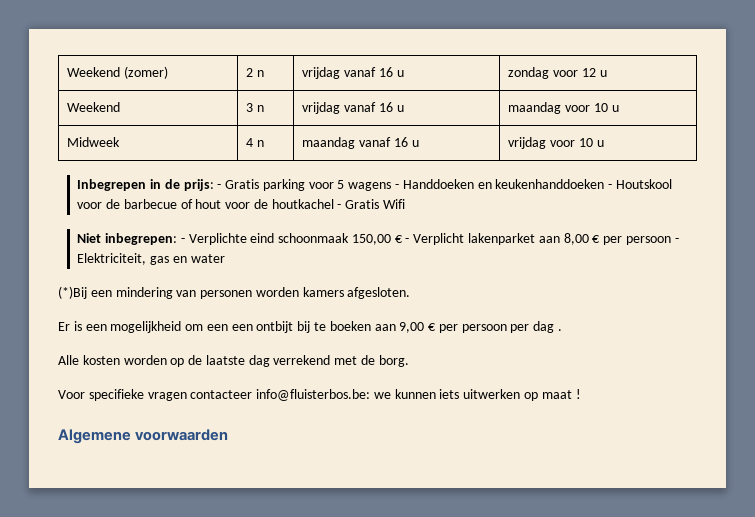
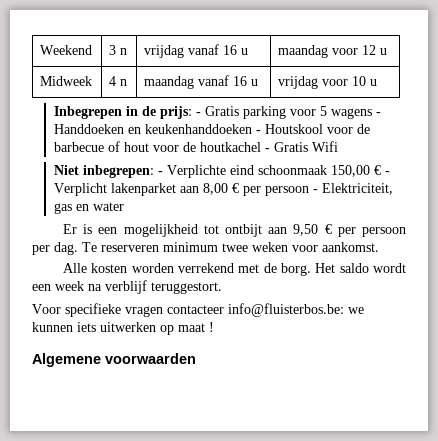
- Weekend (zomer) | 2 n | vrijdag vanaf 16 u | zondag voor 12 u
- Weekend | 3 n | vrijdag vanaf 16 u | maandag voor 10 u
+ Weekend | 3 n | vrijdag vanaf 16 u | maandag voor 12 u
- (*)Bij een mindering van personen worden kamers afgesloten.
- Er is een mogelijkheid om een een ontbijt bij te boeken aan 9,00 € per persoon per dag .
+ Er is een mogelijkheid tot ontbijt aan 9,50 € per persoon per dag. Te reserveren minimum twee weken voor aankomst.
- Alle kosten worden op de laatste dag verrekend met de borg.
+ Alle kosten worden verrekend met de borg. Het saldo wordt een week na verblijf teruggestort.

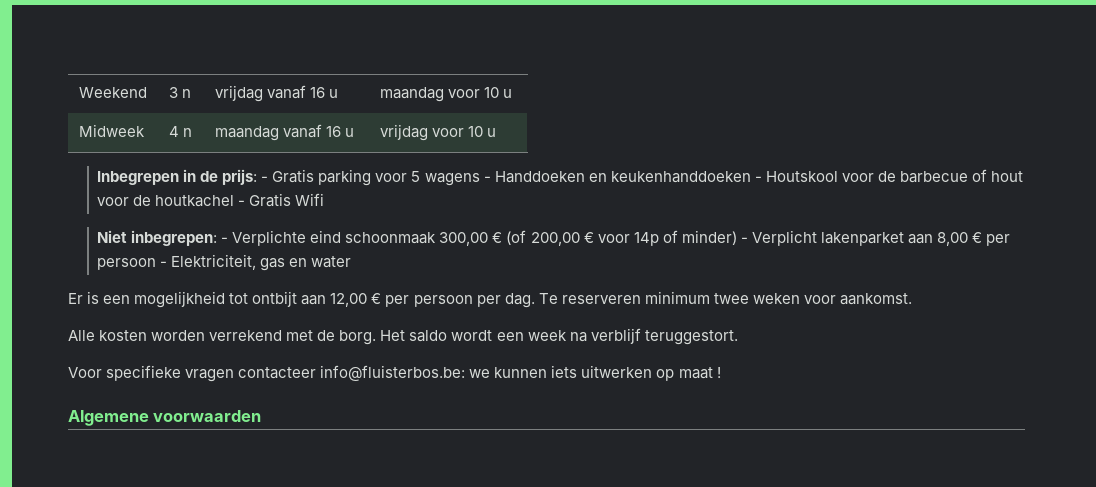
- Weekend | 3 n | vrijdag vanaf 16 u | maandag voor 12 u
+ Weekend | 3 n | vrijdag vanaf 16 u | maandag voor 10 u
- Niet inbegrepen: - Verplichte eind schoonmaak 150,00 € - Verplicht lakenparket aan 8,00 € per persoon - Elektriciteit, gas en water
+ Niet inbegrepen: - Verplichte eind schoonmaak 300,00 € (of 200,00 € voor 14p of minder) - Verplicht lakenparket aan 8,00 € per persoon - Elektriciteit, gas en water
- Er is een mogelijkheid tot ontbijt aan 9,50 € per persoon per dag.
+ Er is een mogelijkheid tot ontbijt aan 12,00 € per persoon per dag.

